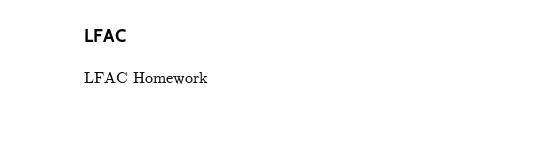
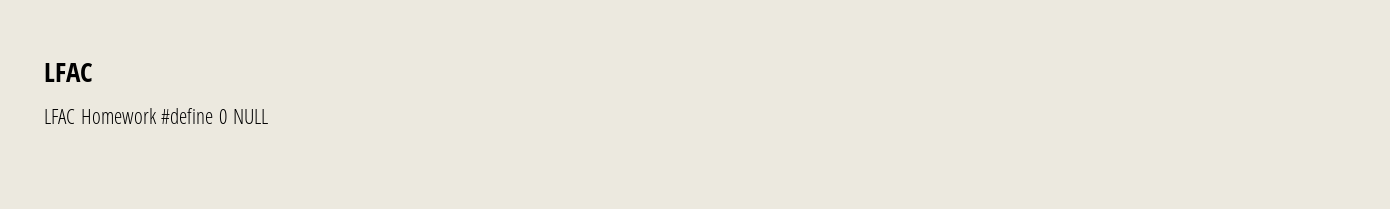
- LFAC Homework
+ LFAC Homework #define 0 NULL

